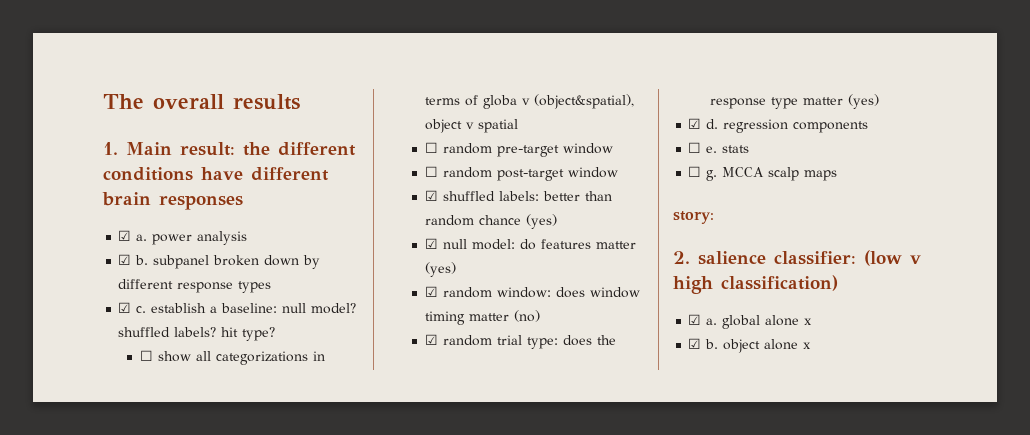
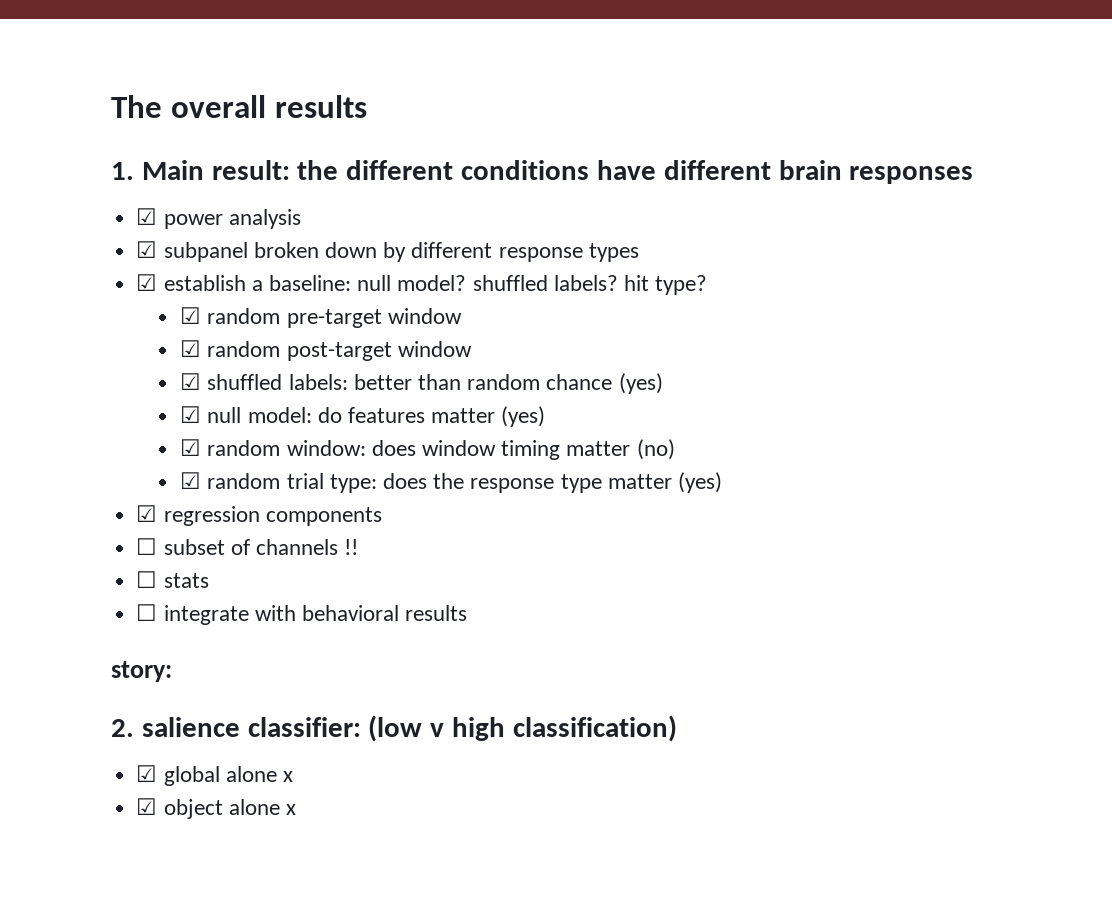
- ☑ a. power analysis
+ ☑ power analysis
- ☑ b. subpanel broken down by different response types
+ ☑ subpanel broken down by different response types
- ☑ c. establish a baseline: null model? shuffled labels? hit type?
+ ☑ establish a baseline: null model? shuffled labels? hit type?
- ☐ show all categorizations in terms of globa v (object&spatial), object v spatial
- ☐ random pre-target window
+ ☑ random pre-target window
- ☐ random post-target window
+ ☑ random post-target window
- ☑ d. regression components
+ ☑ regression components
- ☐ e. stats
- ☐ g. MCCA scalp maps
+ ☐ subset of channels !!
+ ☐ stats
+ ☐ integrate with behavioral results
- ☑ a. global alone x
+ ☑ global alone x
- ☑ b. object alone x
+ ☑ object alone x

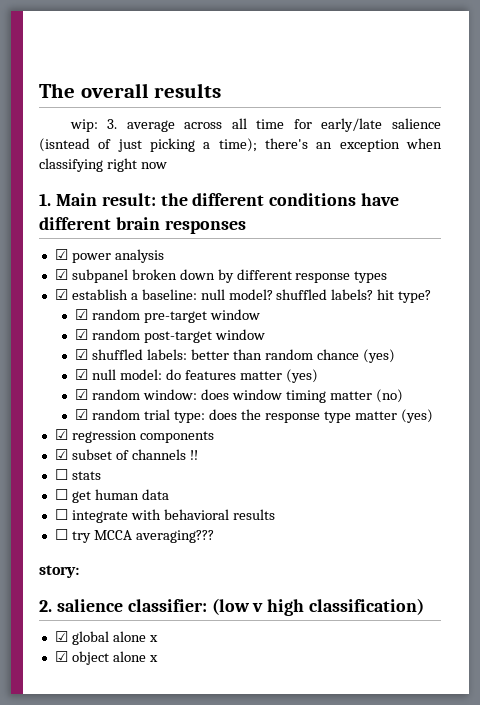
+ wip: 3. average across all time for early/late salience (isntead of just picking a time); there's an exception when classifying right now
- ☐ subset of channels !!
+ ☑ subset of channels !!
+ ☐ get human data
+ ☐ try MCCA averaging???

